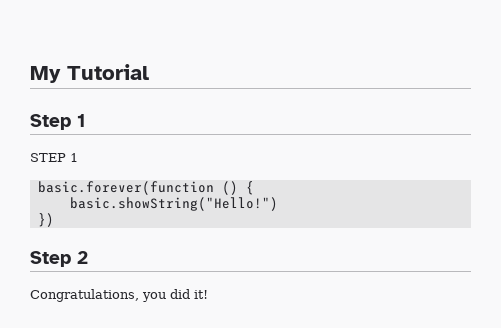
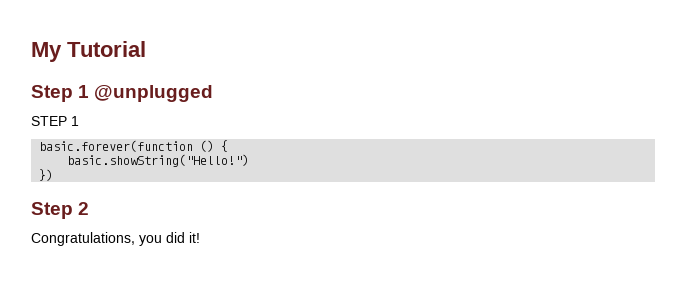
- Step 1
+ Step 1 @unplugged

